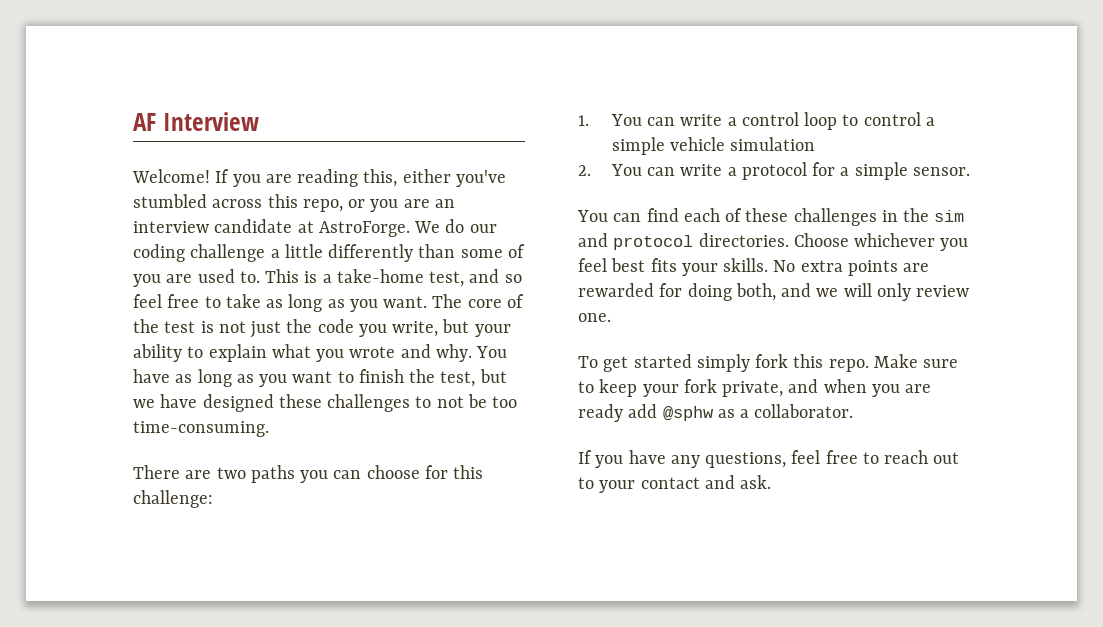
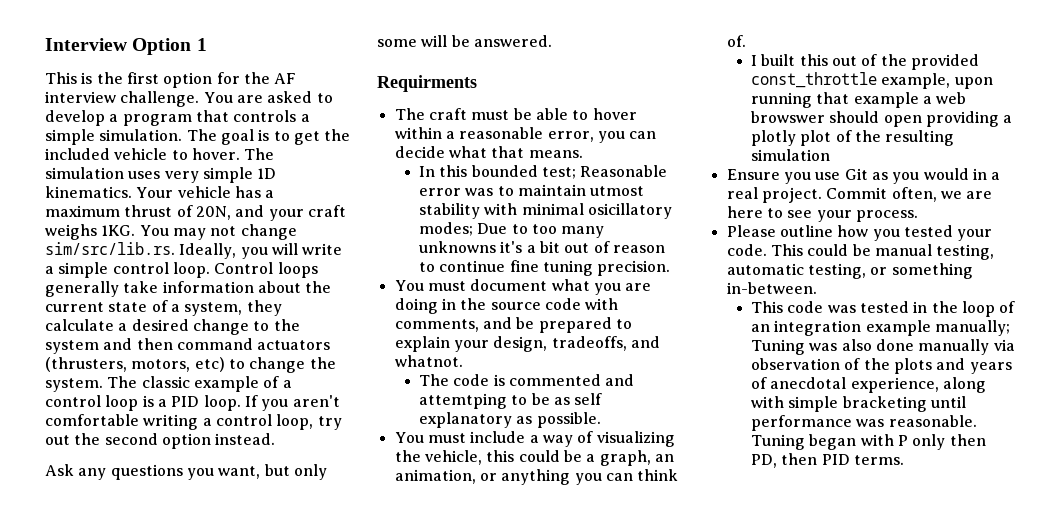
- AF Interview
- Welcome! If you are reading this, either you've stumbled across this repo, or you are an interview candidate at AstroForge. We do our coding challenge a little differently than some of you are used to. This is a take-home test, and so feel free to take as long as you want. The core of the test is not just the code you write, but your ability to explain what you wrote and why. You have as long as you want to finish the test, but we have designed these challenges to not be too time-consuming.
- There are two paths you can choose for this challenge:
- 1. You can write a control loop to control a simple vehicle simulation
- 2. You can write a protocol for a simple sensor.
- You can find each of these challenges in the sim and protocol directories. Choose whichever you feel best fits your skills. No extra points are rewarded for doing both, and we will only review one.
- To get started simply fork this repo. Make sure to keep your fork private, and when you are ready add @sphw as a collaborator.
- If you have any questions, feel free to reach out to your contact and ask.
+ Interview Option 1
+ This is the first option for the AF interview challenge. You are asked to develop a program that controls a simple simulation. The goal is to get the included vehicle to hover. The simulation uses very simple 1D kinematics. Your vehicle has a maximum thrust of 20N, and your craft weighs 1KG. You may not change sim/src/lib.rs. Ideally, you will write a simple control loop. Control loops generally take information about the current state of a system, they calculate a desired change to the system and then command actuators (thrusters, motors, etc) to change the system. The classic example of a control loop is a PID loop. If you aren't comfortable writing a control loop, try out the second option instead.
+ Ask any questions you want, but only some will be answered.
+ Requirments
+ The craft must be able to hover within a reasonable error, you can decide what that means.
+ In this bounded test; Reasonable error was to maintain utmost stability with minimal osicillatory modes; Due to too many unknowns it's a bit out of reason to continue fine tuning precision.
+ You must document what you are doing in the source code with comments, and be prepared to explain your design, tradeoffs, and whatnot.
+ The code is commented and attemtping to be as self explanatory as possible.
+ You must include a way of visualizing the vehicle, this could be a graph, an animation, or anything you can think of.
+ I built this out of the provided const_throttle example, upon running that example a web browswer should open providing a plotly plot of the resulting simulation
+ Ensure you use Git as you would in a real project. Commit often, we are here to see your process.
+ Please outline how you tested your code. This could be manual testing, automatic testing, or something in-between.
+ This code was tested in the loop of an integration example manually; Tuning was also done manually via observation of the plots and years of anecdotal experience, along with simple bracketing until performance was reasonable. Tuning began with P only then PD, then PID terms.

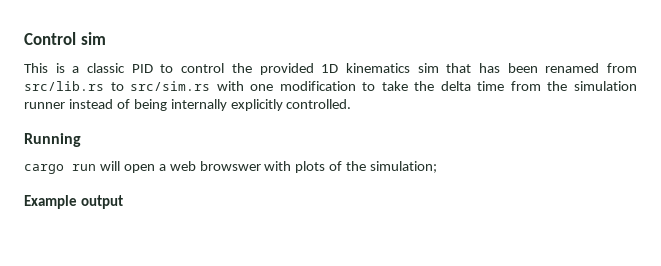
- Interview Option 1
+ Control sim
- This is the first option for the AF interview challenge. You are asked to develop a program that controls a simple simulation. The goal is to get the included vehicle to hover. The simulation uses very simple 1D kinematics. Your vehicle has a maximum thrust of 20N, and your craft weighs 1KG. You may not change sim/src/lib.rs. Ideally, you will write a simple control loop. Control loops generally take information about the current state of a system, they calculate a desired change to the system and then command actuators (thrusters, motors, etc) to change the system. The classic example of a control loop is a PID loop. If you aren't comfortable writing a control loop, try out the second option instead.
- Ask any questions you want, but only some will be answered.
- Requirments
- The craft must be able to hover within a reasonable error, you can decide what that means.
- In this bounded test; Reasonable error was to maintain utmost stability with minimal osicillatory modes; Due to too many unknowns it's a bit out of reason to continue fine tuning precision.
- You must document what you are doing in the source code with comments, and be prepared to explain your design, tradeoffs, and whatnot.
- The code is commented and attemtping to be as self explanatory as possible.
- You must include a way of visualizing the vehicle, this could be a graph, an animation, or anything you can think of.
- I built this out of the provided const_throttle example, upon running that example a web browswer should open providing a plotly plot of the resulting simulation
- Ensure you use Git as you would in a real project. Commit often, we are here to see your process.
- Please outline how you tested your code. This could be manual testing, automatic testing, or something in-between.
- This code was tested in the loop of an integration example manually; Tuning was also done manually via observation of the plots and years of anecdotal experience, along with simple bracketing until performance was reasonable. Tuning began with P only then PD, then PID terms.
+ This is a classic PID to control the provided 1D kinematics sim that has been renamed from src/lib.rs to src/sim.rs with one modification to take the delta time from the simulation runner instead of being internally explicitly controlled.
+ Running
+ cargo run will open a web browswer with plots of the simulation;
+ Example output

